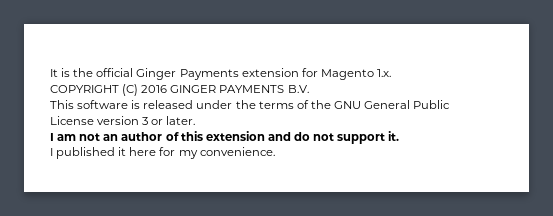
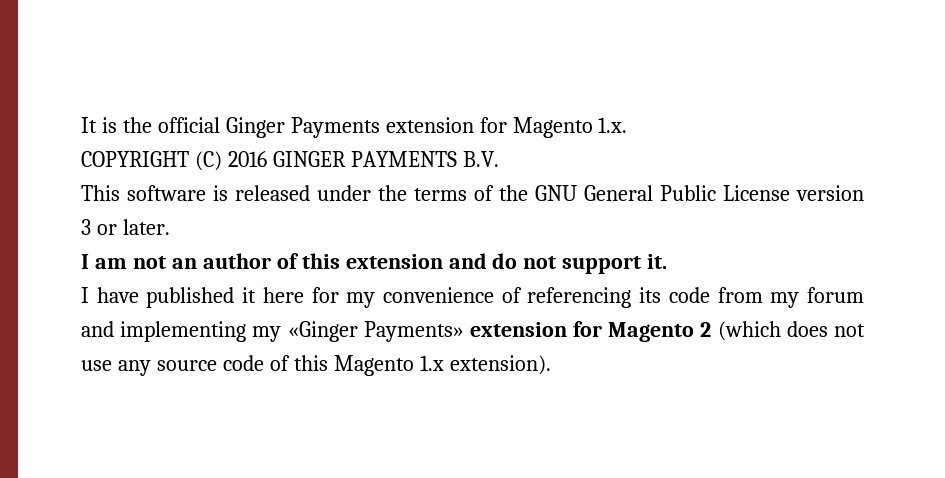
- I published it here for my convenience.
+ I have published it here for my convenience of referencing its code from my forum and implementing my «Ginger Payments» extension for Magento 2 (which does not use any source code of this Magento 1.x extension).

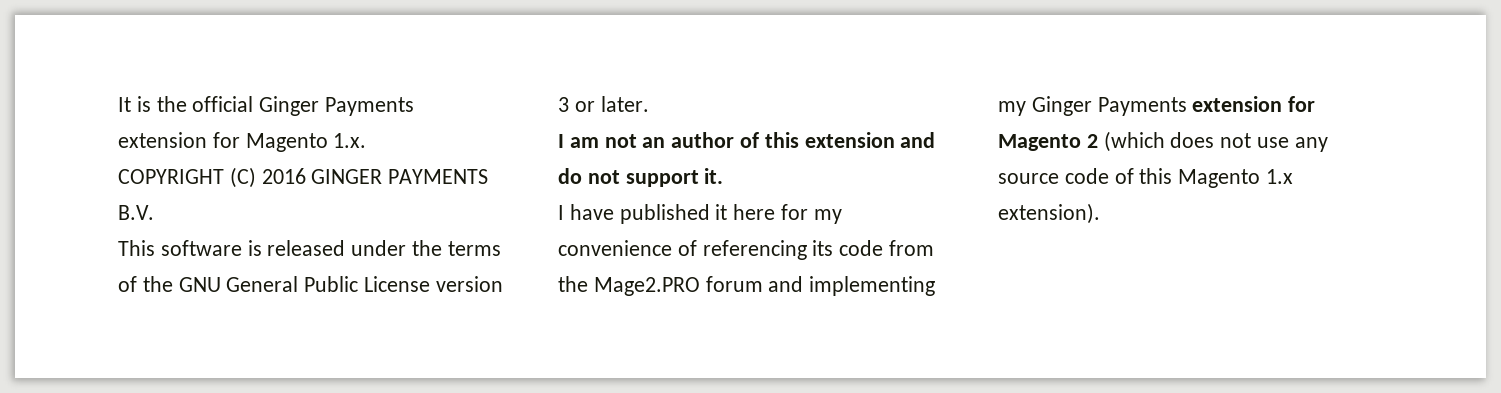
- I have published it here for my convenience of referencing its code from my forum and implementing my «Ginger Payments» extension for Magento 2 (which does not use any source code of this Magento 1.x extension).
+ I have published it here for my convenience of referencing its code from the Mage2.PRO forum and implementing my Ginger Payments extension for Magento 2 (which does not use any source code of this Magento 1.x extension).

